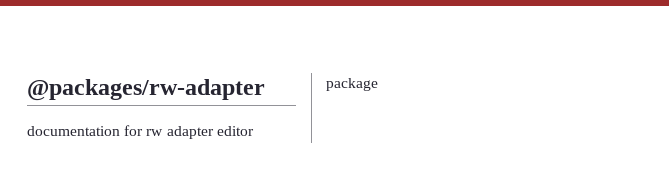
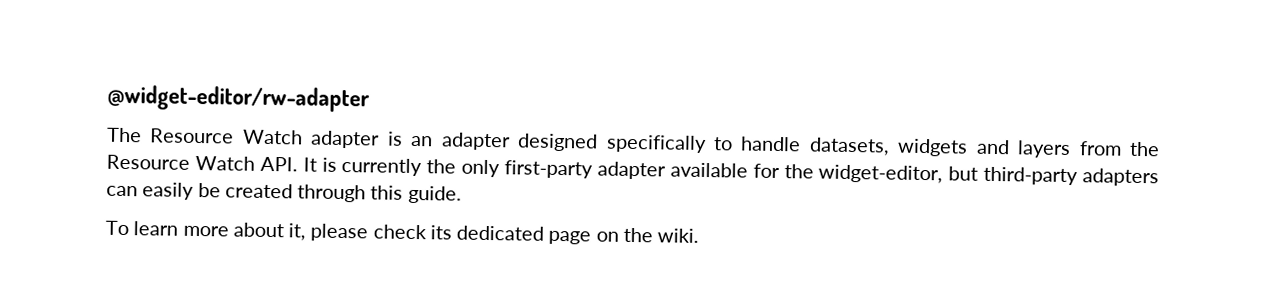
- @packages/rw-adapter
- documentation for rw adapter editor package
+ @widget-editor/rw-adapter
+ The Resource Watch adapter is an adapter designed specifically to handle datasets, widgets and layers from the Resource Watch API. It is currently the only first-party adapter available for the widget-editor, but third-party adapters can easily be created through this guide.
+ To learn more about it, please check its dedicated page on the wiki.

